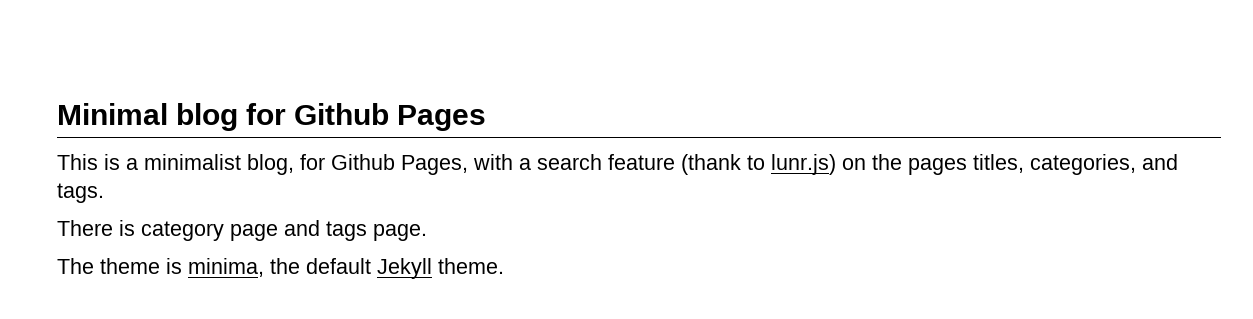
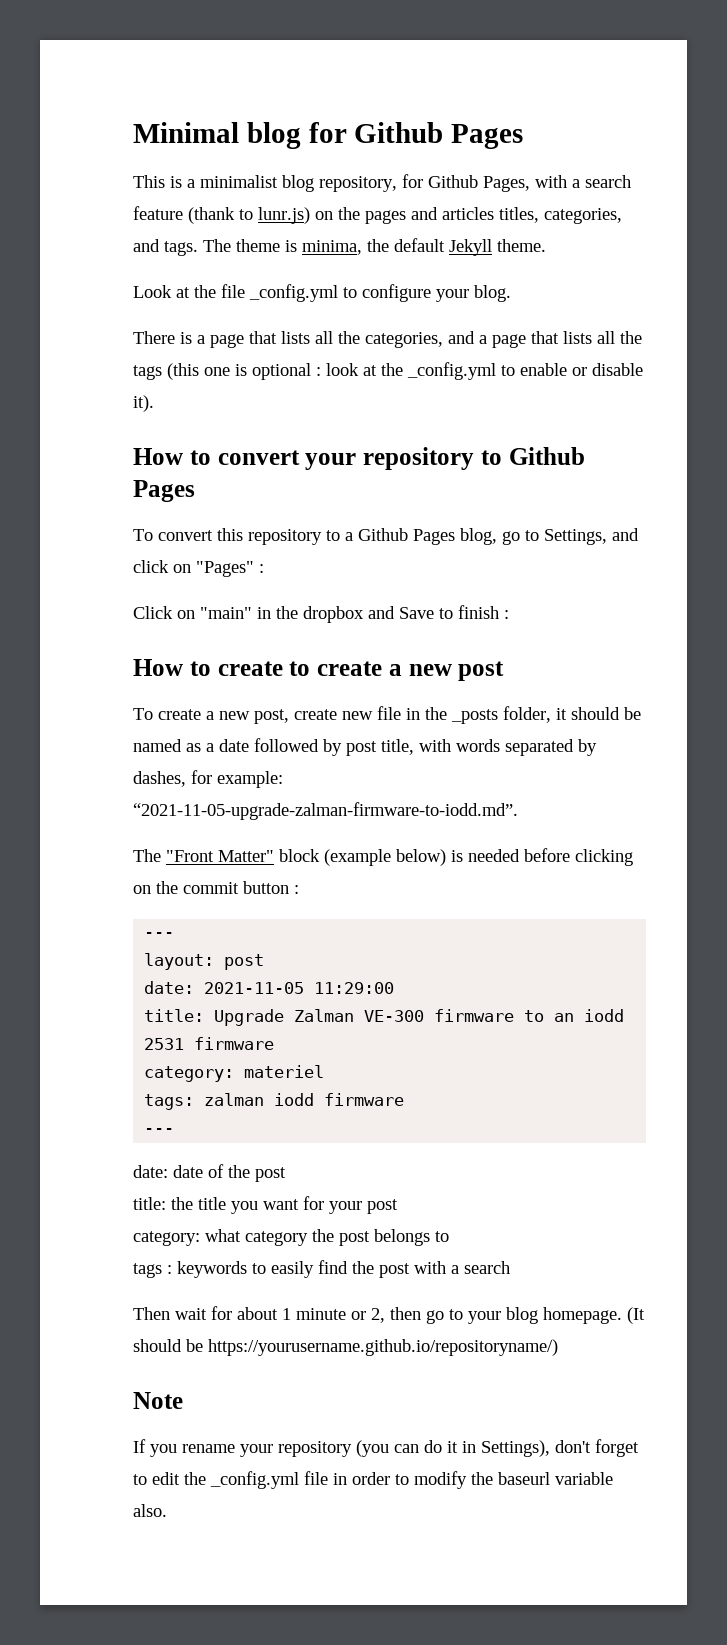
- This is a minimalist blog, for Github Pages, with a search feature (thank to lunr.js) on the pages titles, categories, and tags.
- There is category page and tags page.
- The theme is minima, the default Jekyll theme.
+ This is a minimalist blog repository, for Github Pages, with a search feature (thank to lunr.js) on the pages and articles titles, categories, and tags. The theme is minima, the default Jekyll theme.
+ Look at the file _config.yml to configure your blog.
+ There is a page that lists all the categories, and a page that lists all the tags (this one is optional : look at the _config.yml to enable or disable it).
+ How to convert your repository to Github Pages
+ To convert this repository to a Github Pages blog, go to Settings, and click on "Pages" :
+ Click on "main" in the dropbox and Save to finish :
+ How to create to create a new post
+ To create a new post, create new file in the _posts folder, it should be named as a date followed by post title, with words separated by dashes, for example: “2021-11-05-upgrade-zalman-firmware-to-iodd.md”.
+ The "Front Matter" block (example below) is needed before clicking on the commit button :
+ ---
+ layout: post
+ date: 2021-11-05 11:29:00
+ title: Upgrade Zalman VE-300 firmware to an iodd 2531 firmware
+ category: materiel
+ tags: zalman iodd firmware
+ ---
+ date: date of the post
+ title: the title you want for your post
+ category: what category the post belongs to
+ tags : keywords to easily find the post with a search
+ Then wait for about 1 minute or 2, then go to your blog homepage. (It should be https://yourusername.github.io/repositoryname/)
+ Note
+ If you rename your repository (you can do it in Settings), don't forget to edit the _config.yml file in order to modify the baseurl variable also.

